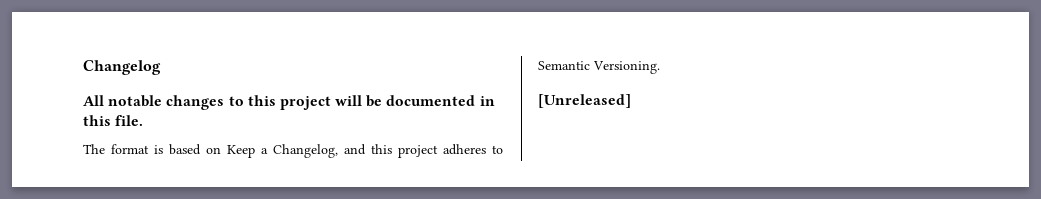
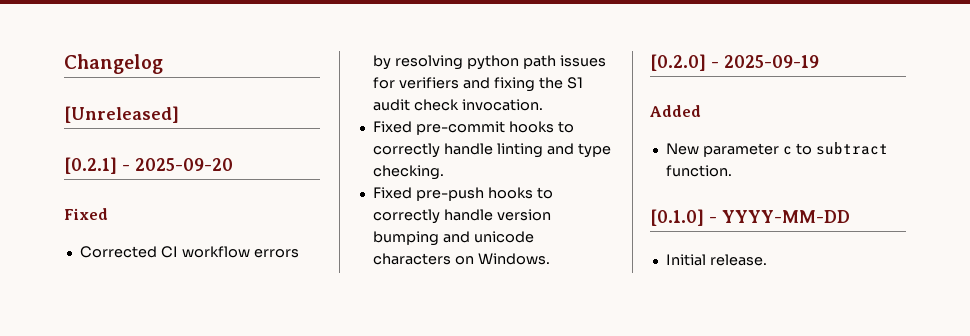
- All notable changes to this project will be documented in this file.
- The format is based on Keep a Changelog, and this project adheres to Semantic Versioning.
  [Unreleased]
+ [0.2.1] - 2025-09-20
+ Fixed
+ Corrected CI workflow errors by resolving python path issues for verifiers and fixing the S1 audit check invocation.
+ Fixed pre-commit hooks to correctly handle linting and type checking.
+ Fixed pre-push hooks to correctly handle version bumping and unicode characters on Windows.
+ [0.2.0] - 2025-09-19
+ Added
+ New parameter c to subtract function.
+ [0.1.0] - YYYY-MM-DD
+ Initial release.

